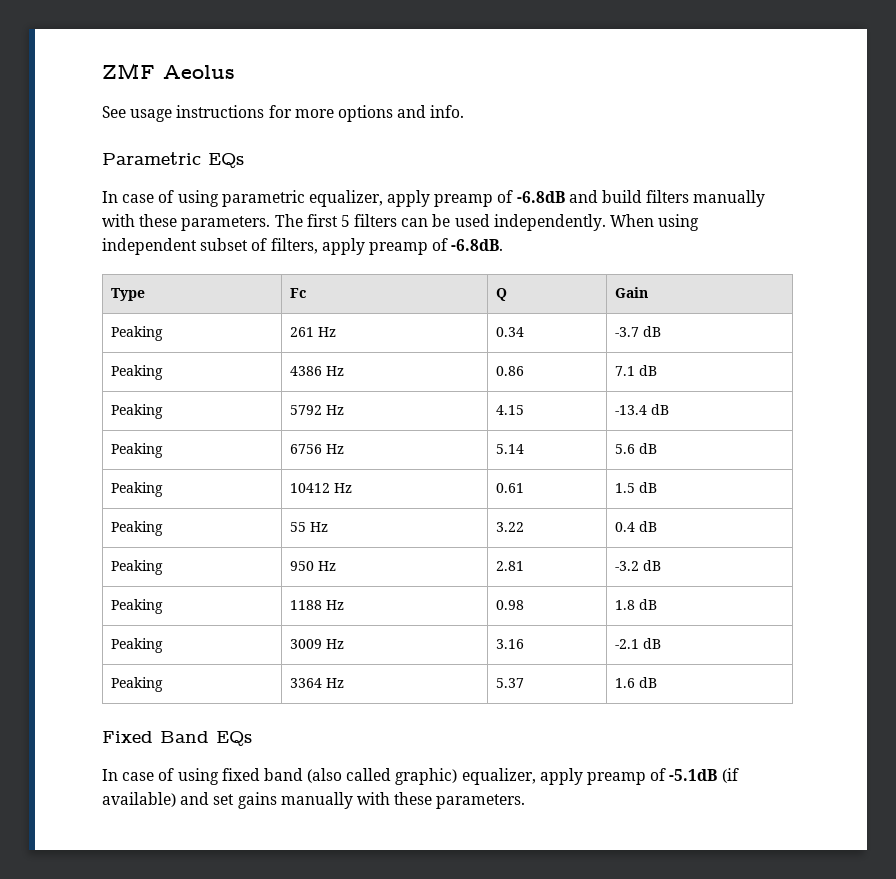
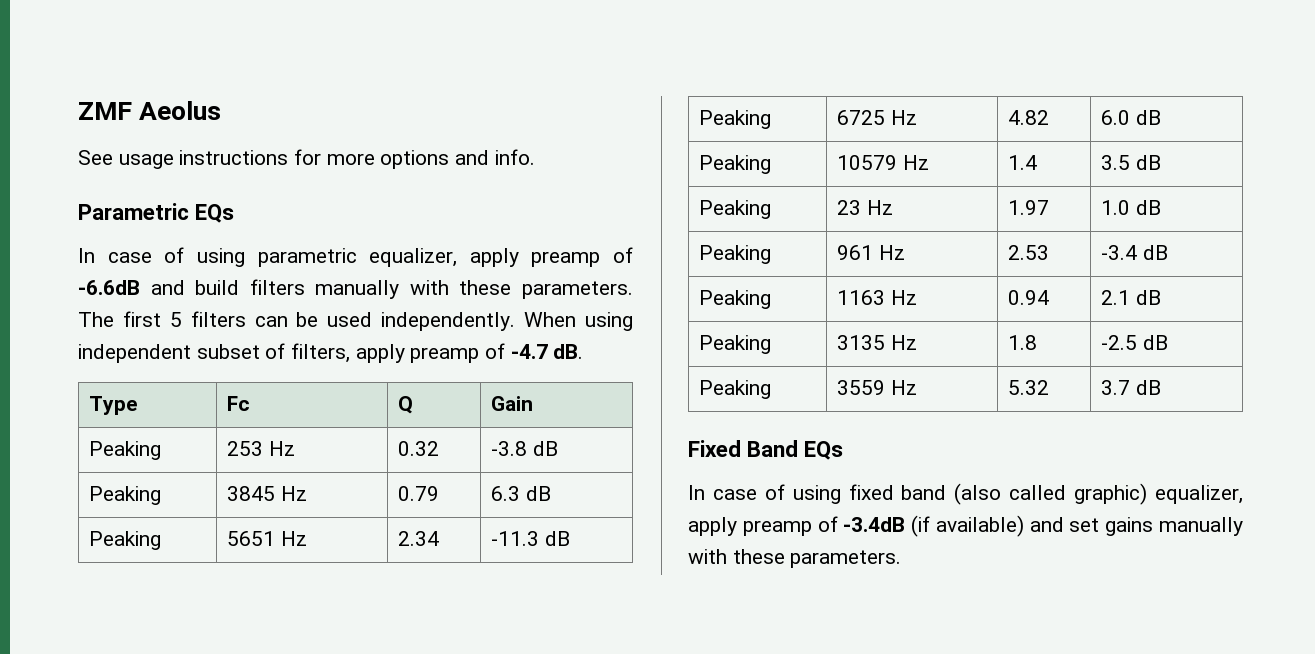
- In case of using parametric equalizer, apply preamp of -6.8dB and build filters manually with these parameters.
+ In case of using parametric equalizer, apply preamp of -6.6dB and build filters manually with these parameters.
- When using independent subset of filters, apply preamp of -6.8dB.
+ When using independent subset of filters, apply preamp of -4.7 dB.
- Peaking | 261 Hz | 0.34 | -3.7 dB
- Peaking | 4386 Hz | 0.86 | 7.1 dB
- Peaking | 5792 Hz | 4.15 | -13.4 dB
- Peaking | 6756 Hz | 5.14 | 5.6 dB
- Peaking | 10412 Hz | 0.61 | 1.5 dB
- Peaking | 55 Hz | 3.22 | 0.4 dB
- Peaking | 950 Hz | 2.81 | -3.2 dB
- Peaking | 1188 Hz | 0.98 | 1.8 dB
- Peaking | 3009 Hz | 3.16 | -2.1 dB
- Peaking | 3364 Hz | 5.37 | 1.6 dB
+ Peaking | 253 Hz | 0.32 | -3.8 dB
+ Peaking | 3845 Hz | 0.79 | 6.3 dB
+ Peaking | 5651 Hz | 2.34 | -11.3 dB
+ Peaking | 6725 Hz | 4.82 | 6.0 dB
+ Peaking | 10579 Hz | 1.4 | 3.5 dB
+ Peaking | 23 Hz | 1.97 | 1.0 dB
+ Peaking | 961 Hz | 2.53 | -3.4 dB
+ Peaking | 1163 Hz | 0.94 | 2.1 dB
+ Peaking | 3135 Hz | 1.8 | -2.5 dB
+ Peaking | 3559 Hz | 5.32 | 3.7 dB
- In case of using fixed band (also called graphic) equalizer, apply preamp of -5.1dB (if available) and set gains manually with these parameters.
+ In case of using fixed band (also called graphic) equalizer, apply preamp of -3.4dB (if available) and set gains manually with these parameters.

